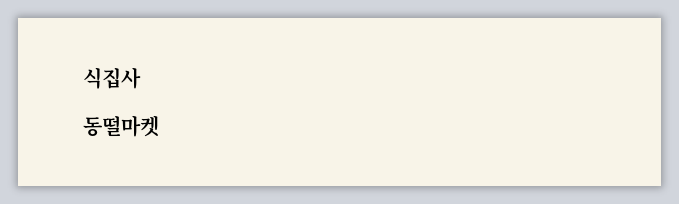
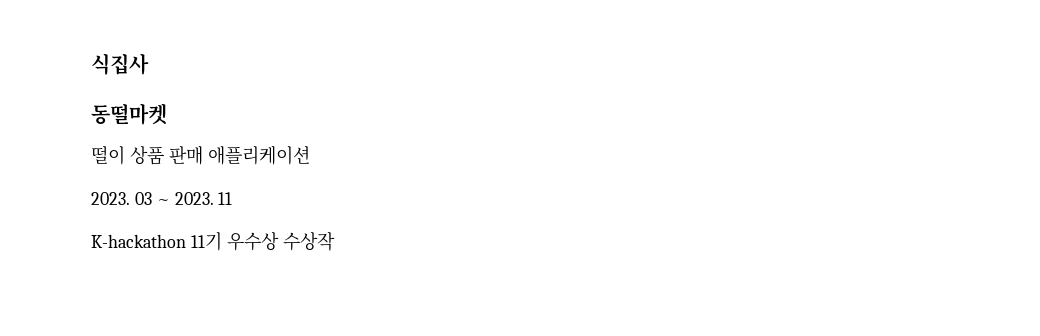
+ 떨이 상품 판매 애플리케이션
+ 2023. 03 ~ 2023. 11
+ K-hackathon 11기 우수상 수상작

